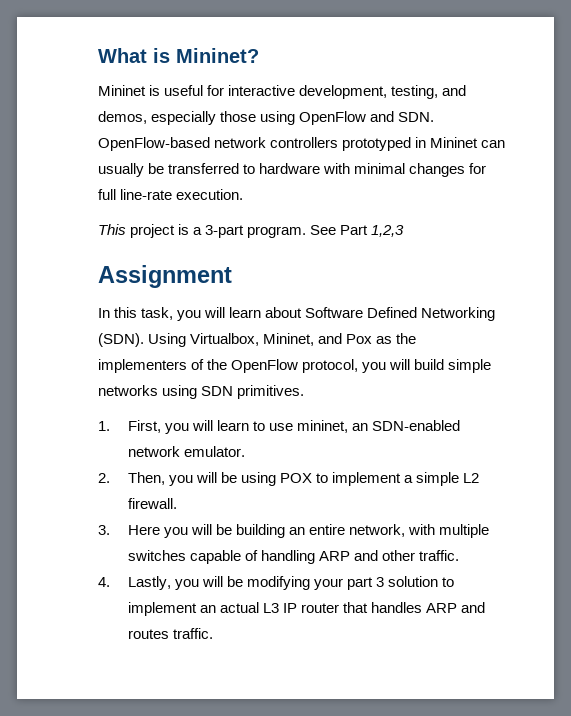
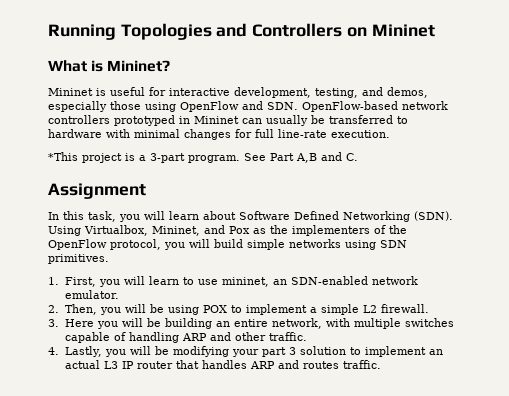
+ Running Topologies and Controllers on Mininet
- This project is a 3-part program.
+ *This project is a 3-part program.
- See Part 1,2,3
+ See Part A,B and C.

